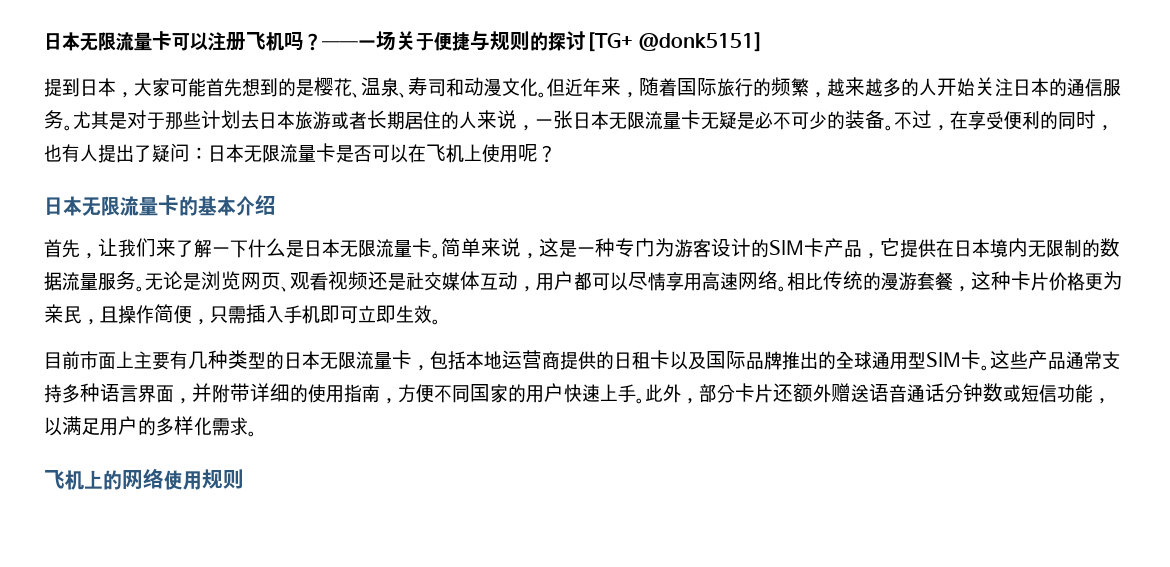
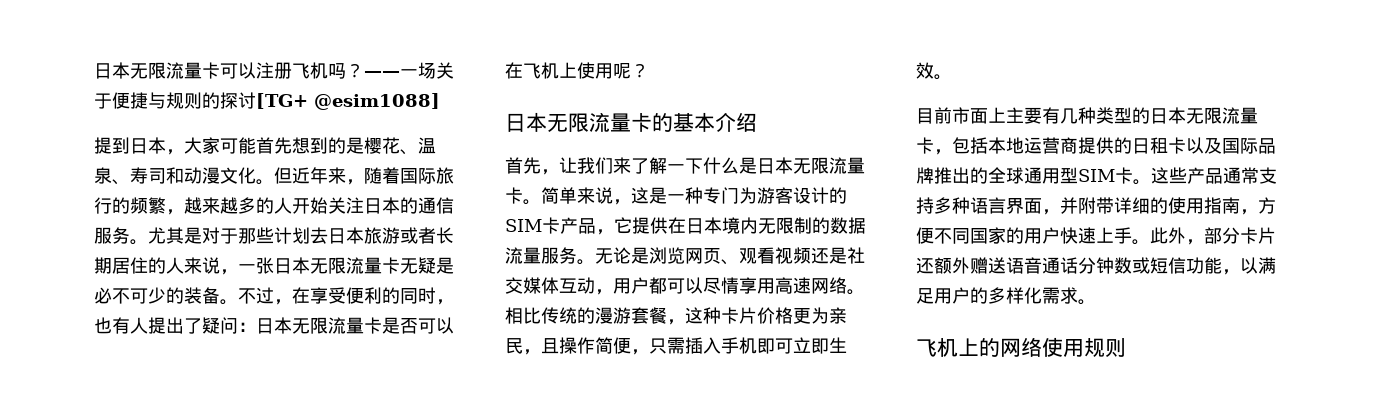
- ——一场关于便捷与规则的探讨[TG+ @donk5151]
+ ——一场关于便捷与规则的探讨[TG+ @esim1088]

